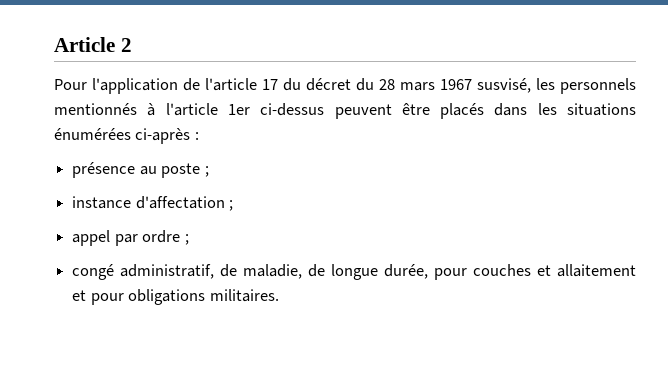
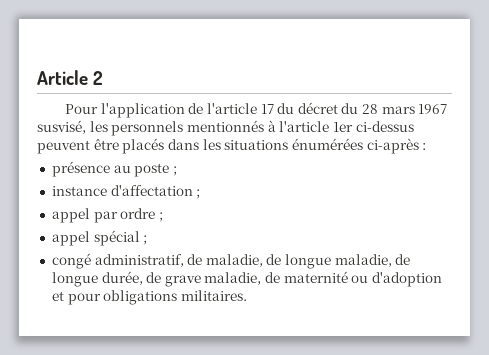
+ appel spécial ;
- congé administratif, de maladie, de longue durée, pour couches et allaitement et pour obligations militaires.
+ congé administratif, de maladie, de longue maladie, de longue durée, de grave maladie, de maternité ou d'adoption et pour obligations militaires.

